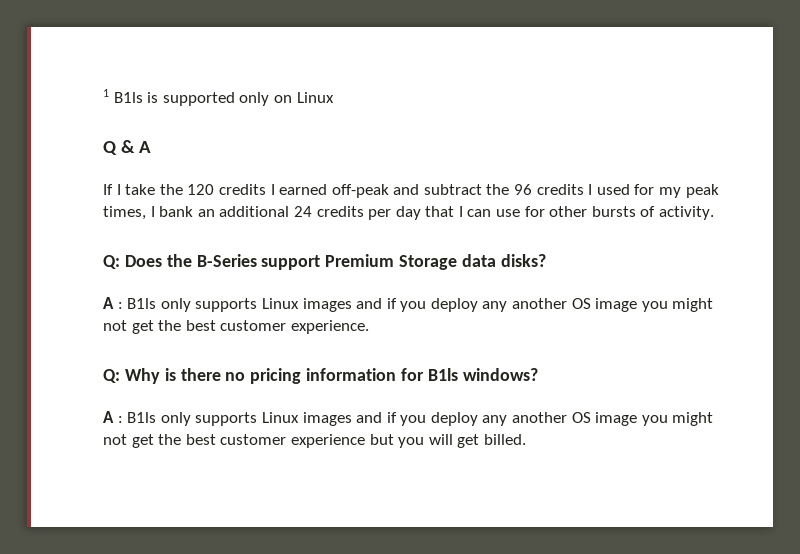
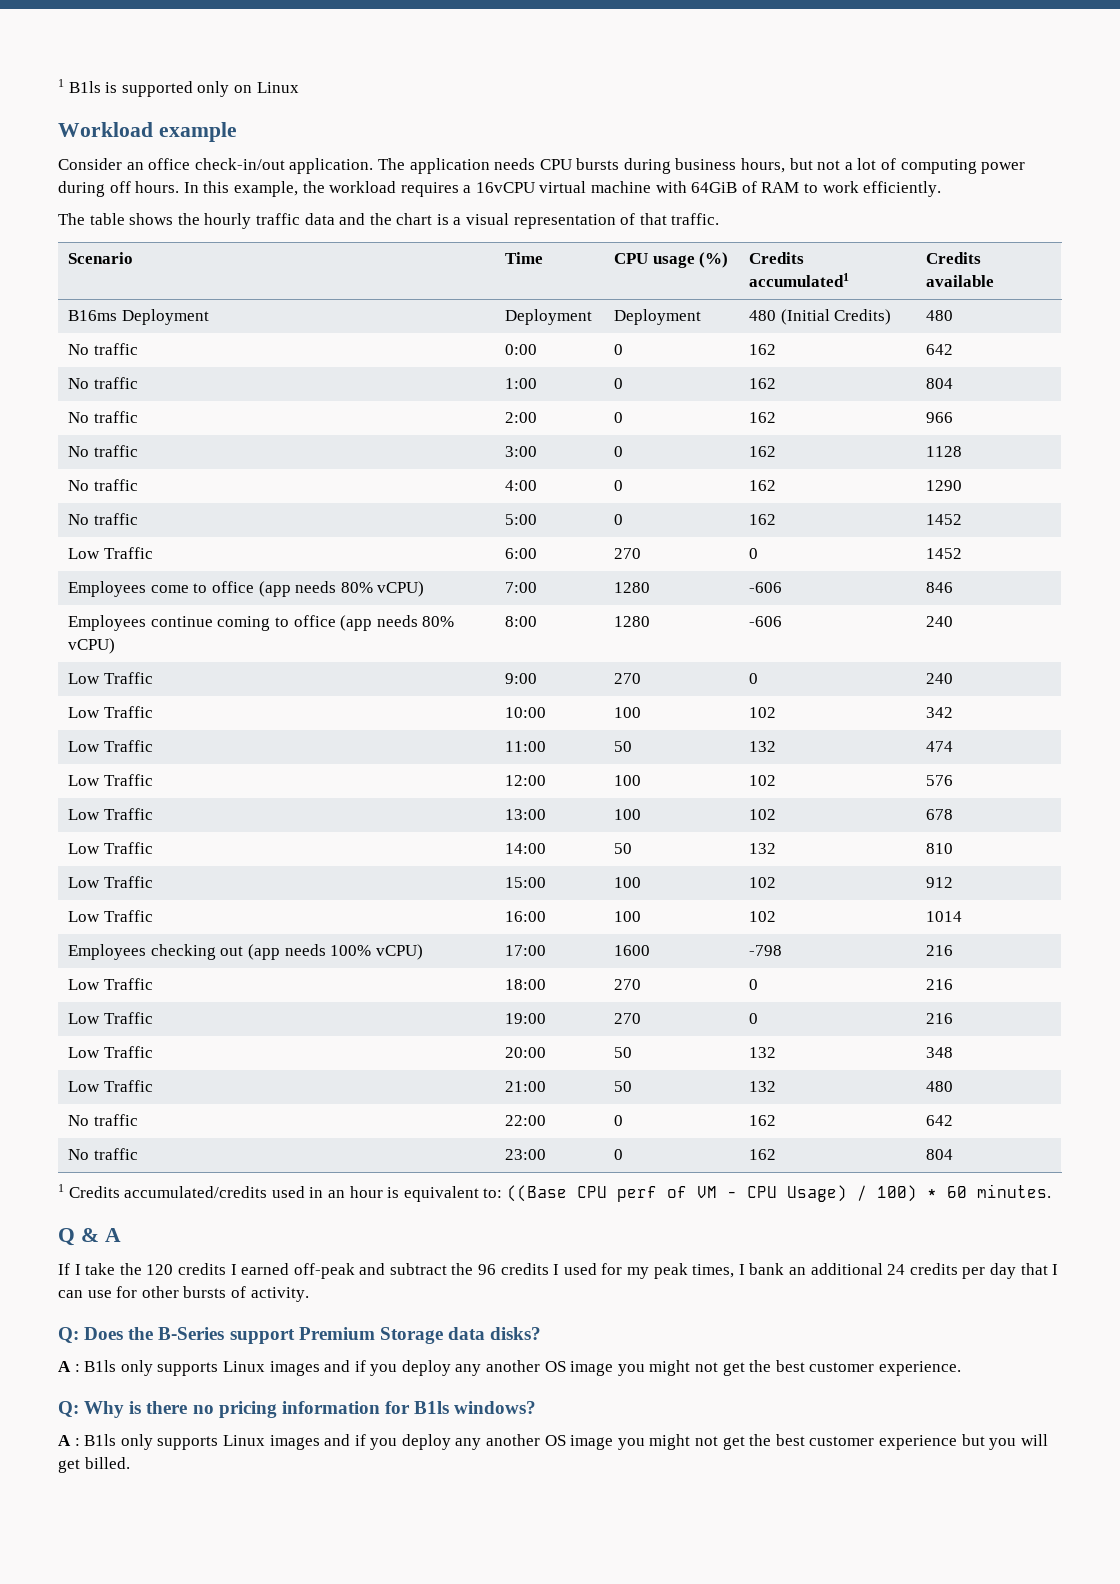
+ Workload example
+ Consider an office check-in/out application. The application needs CPU bursts during business hours, but not a lot of computing power during off hours. In this example, the workload requires a 16vCPU virtual machine with 64GiB of RAM to work efficiently.
+ The table shows the hourly traffic data and the chart is a visual representation of that traffic.
+ Scenario | Time | CPU usage (%) | Credits accumulated1 | Credits available
+ B16ms Deployment | Deployment | Deployment | 480 (Initial Credits) | 480
+ No traffic | 0:00 | 0 | 162 | 642
+ No traffic | 1:00 | 0 | 162 | 804
+ No traffic | 2:00 | 0 | 162 | 966
+ No traffic | 3:00 | 0 | 162 | 1128
+ No traffic | 4:00 | 0 | 162 | 1290
+ No traffic | 5:00 | 0 | 162 | 1452
+ Low Traffic | 6:00 | 270 | 0 | 1452
+ Employees come to office (app needs 80% vCPU) | 7:00 | 1280 | -606 | 846
+ Employees continue coming to office (app needs 80% vCPU) | 8:00 | 1280 | -606 | 240
+ Low Traffic | 9:00 | 270 | 0 | 240
+ Low Traffic | 10:00 | 100 | 102 | 342
+ Low Traffic | 11:00 | 50 | 132 | 474
+ Low Traffic | 12:00 | 100 | 102 | 576
+ Low Traffic | 13:00 | 100 | 102 | 678
+ Low Traffic | 14:00 | 50 | 132 | 810
+ Low Traffic | 15:00 | 100 | 102 | 912
+ Low Traffic | 16:00 | 100 | 102 | 1014
+ Employees checking out (app needs 100% vCPU) | 17:00 | 1600 | -798 | 216
+ Low Traffic | 18:00 | 270 | 0 | 216
+ Low Traffic | 19:00 | 270 | 0 | 216
+ Low Traffic | 20:00 | 50 | 132 | 348
+ Low Traffic | 21:00 | 50 | 132 | 480
+ No traffic | 22:00 | 0 | 162 | 642
+ No traffic | 23:00 | 0 | 162 | 804
+ 1 Credits accumulated/credits used in an hour is equivalent to: ((Base CPU perf of VM - CPU Usage) / 100) * 60 minutes.

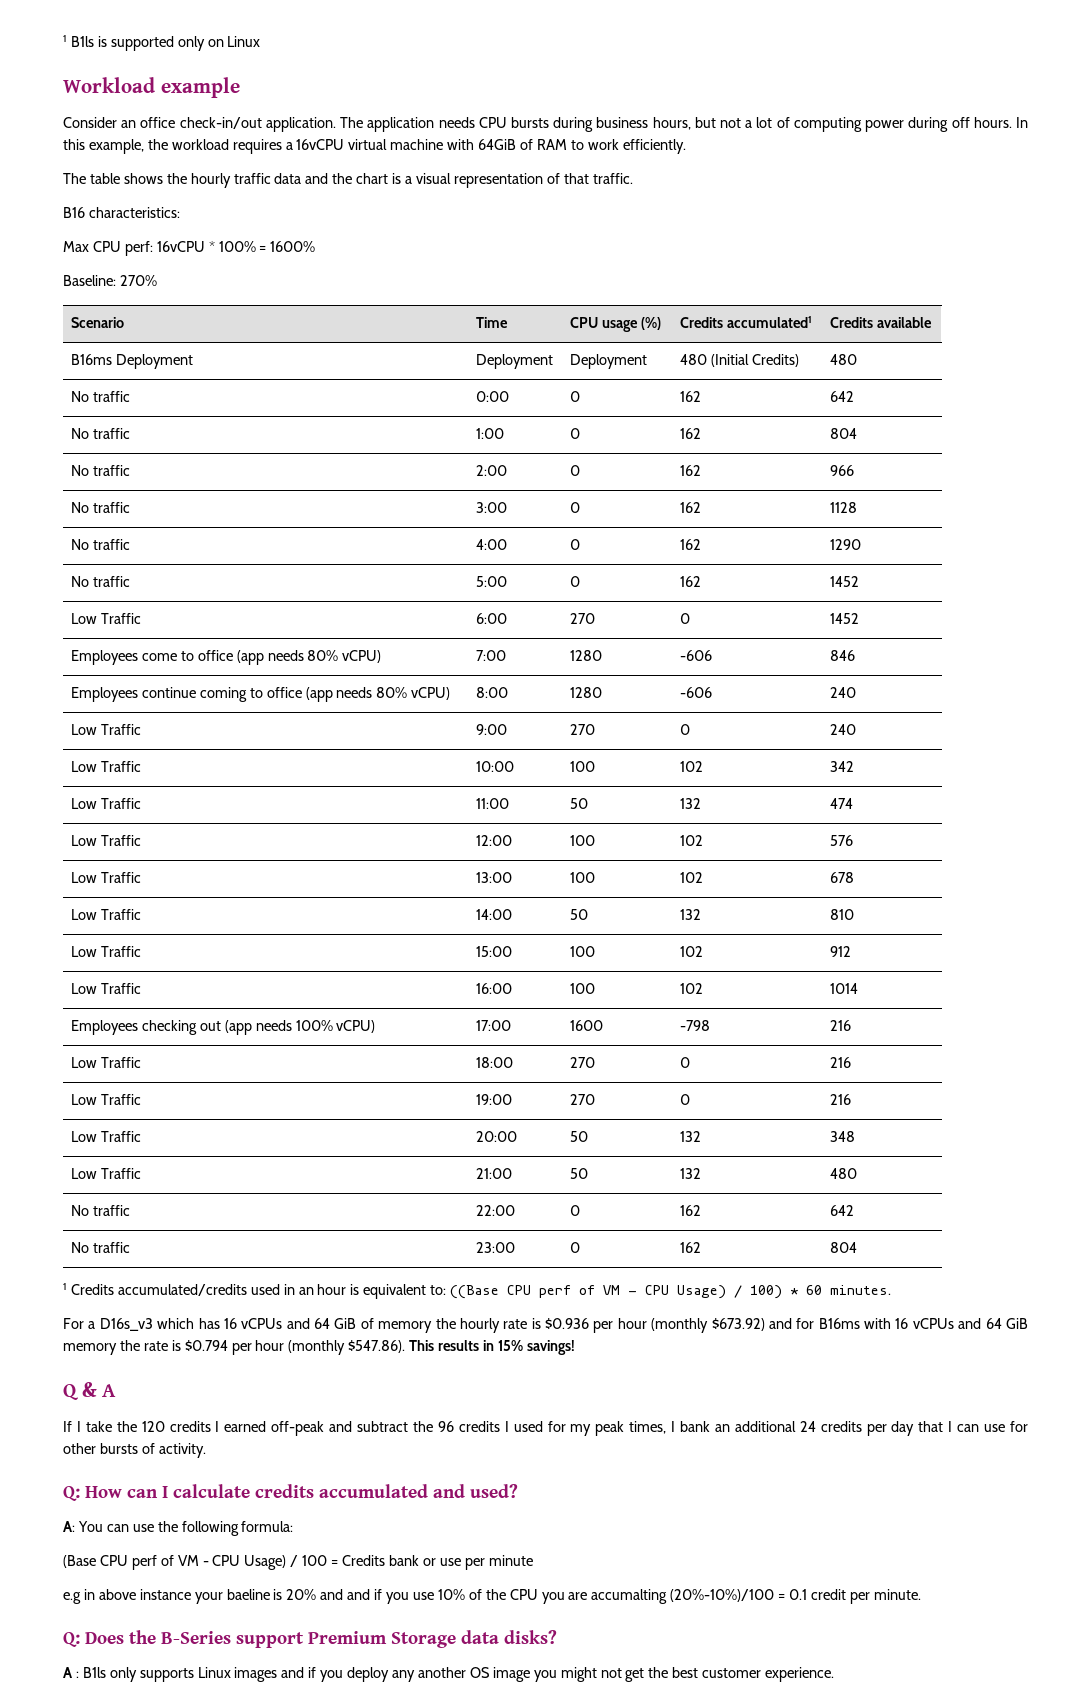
+ B16 characteristics:
+ Max CPU perf: 16vCPU * 100% = 1600%
+ Baseline: 270%
+ For a D16s_v3 which has 16 vCPUs and 64 GiB of memory the hourly rate is $0.936 per hour (monthly $673.92) and for B16ms with 16 vCPUs and 64 GiB memory the rate is $0.794 per hour (monthly $547.86). This results in 15% savings!
+ Q: How can I calculate credits accumulated and used?
+ A: You can use the following formula:
+ (Base CPU perf of VM - CPU Usage) / 100 = Credits bank or use per minute
+ e.g in above instance your baeline is 20% and and if you use 10% of the CPU you are accumalting (20%-10%)/100 = 0.1 credit per minute.
- Q: Why is there no pricing information for B1ls windows?
- A : B1ls only supports Linux images and if you deploy any another OS image you might not get the best customer experience but you will get billed.

